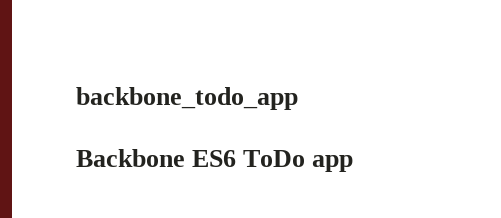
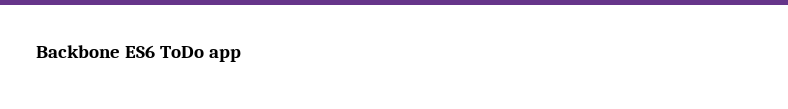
- backbone_todo_app

